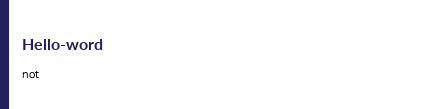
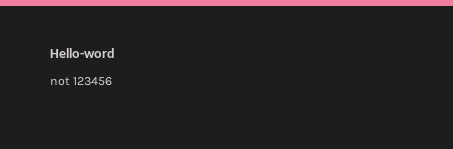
- not
+ not 123456

